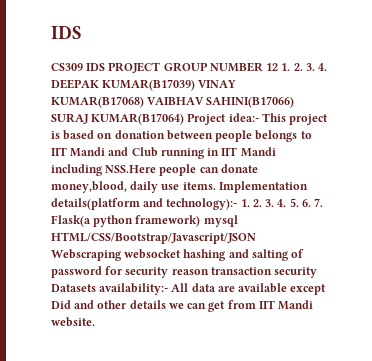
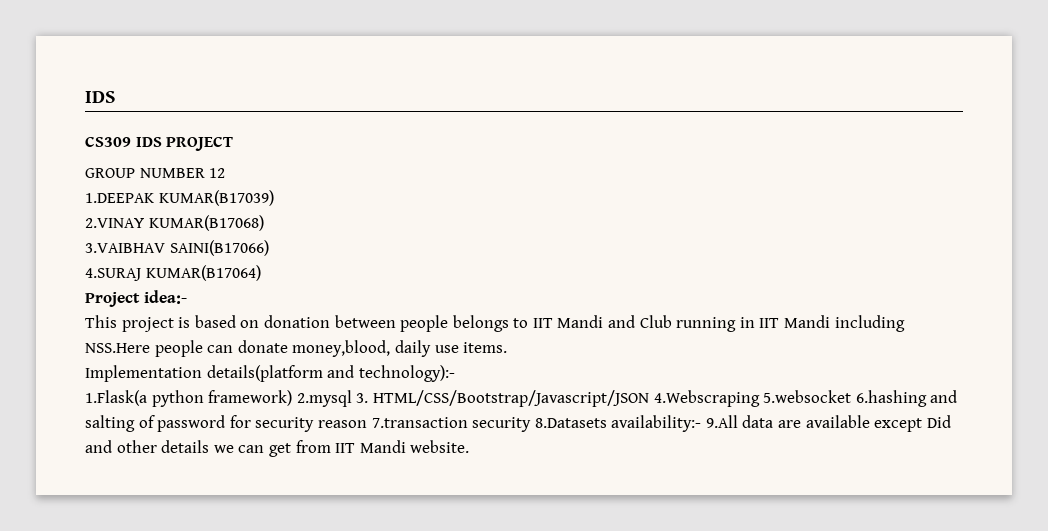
- CS309 IDS PROJECT GROUP NUMBER 12 1. 2. 3. 4. DEEPAK KUMAR(B17039) VINAY KUMAR(B17068) VAIBHAV SAHINI(B17066) SURAJ KUMAR(B17064) Project idea:- This project is based on donation between people belongs to IIT Mandi and Club running in IIT Mandi including NSS.Here people can donate money,blood, daily use items. Implementation details(platform and technology):- 1. 2. 3. 4. 5. 6. 7. Flask(a python framework) mysql HTML/CSS/Bootstrap/Javascript/JSON Webscraping websocket hashing and salting of password for security reason transaction security Datasets availability:- All data are available except Did and other details we can get from IIT Mandi website.
+ CS309 IDS PROJECT
+ GROUP NUMBER 12
+ 1.DEEPAK KUMAR(B17039)
+ 2.VINAY KUMAR(B17068)
+ 3.VAIBHAV SAINI(B17066)
+ 4.SURAJ KUMAR(B17064)
+ Project idea:-
+ This project is based on donation between people belongs to IIT Mandi and Club running in IIT Mandi including NSS.Here people can donate money,blood, daily use items.
+ Implementation details(platform and technology):-
+ 1.Flask(a python framework) 2.mysql 3. HTML/CSS/Bootstrap/Javascript/JSON 4.Webscraping 5.websocket 6.hashing and salting of password for security reason 7.transaction security 8.Datasets availability:- 9.All data are available except Did and other details we can get from IIT Mandi website.

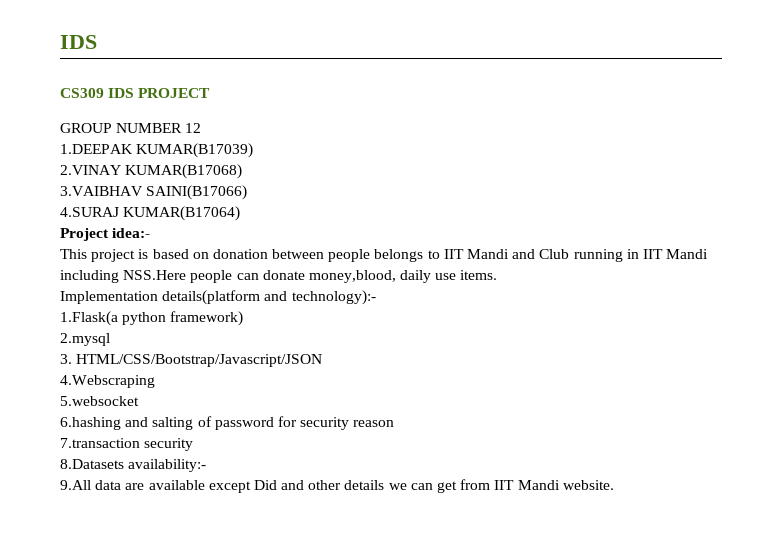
- 1.Flask(a python framework) 2.mysql 3. HTML/CSS/Bootstrap/Javascript/JSON 4.Webscraping 5.websocket 6.hashing and salting of password for security reason 7.transaction security 8.Datasets availability:- 9.All data are available except Did and other details we can get from IIT Mandi website.
+ 1.Flask(a python framework)
+ 2.mysql
+ 3. HTML/CSS/Bootstrap/Javascript/JSON
+ 4.Webscraping
+ 5.websocket
+ 6.hashing and salting of password for security reason
+ 7.transaction security
+ 8.Datasets availability:-
+ 9.All data are available except Did and other details we can get from IIT Mandi website.

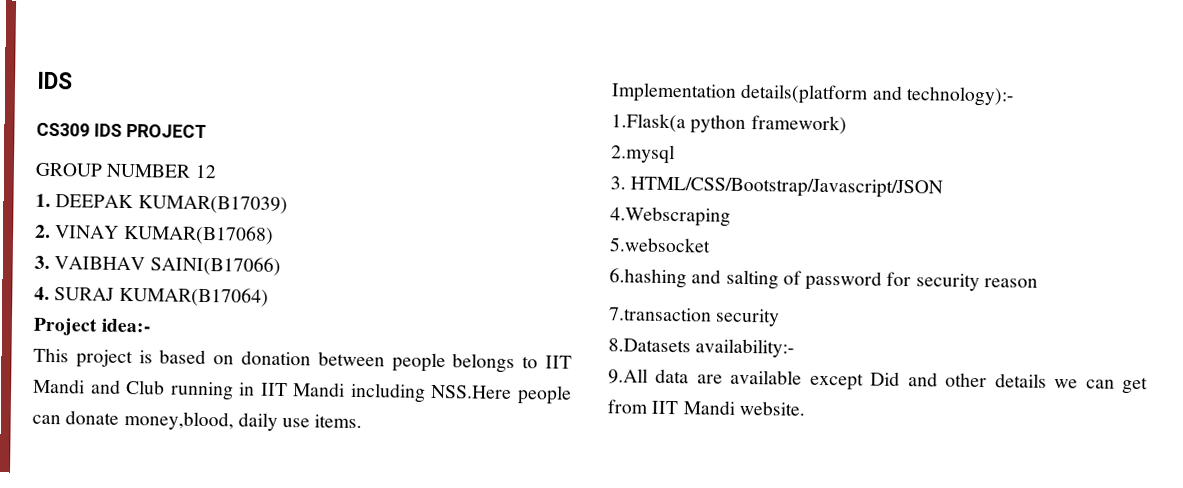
- 1.DEEPAK KUMAR(B17039)
+ 1. DEEPAK KUMAR(B17039)
- 2.VINAY KUMAR(B17068)
+ 2. VINAY KUMAR(B17068)
- 3.VAIBHAV SAINI(B17066)
+ 3. VAIBHAV SAINI(B17066)
- 4.SURAJ KUMAR(B17064)
+ 4. SURAJ KUMAR(B17064)

